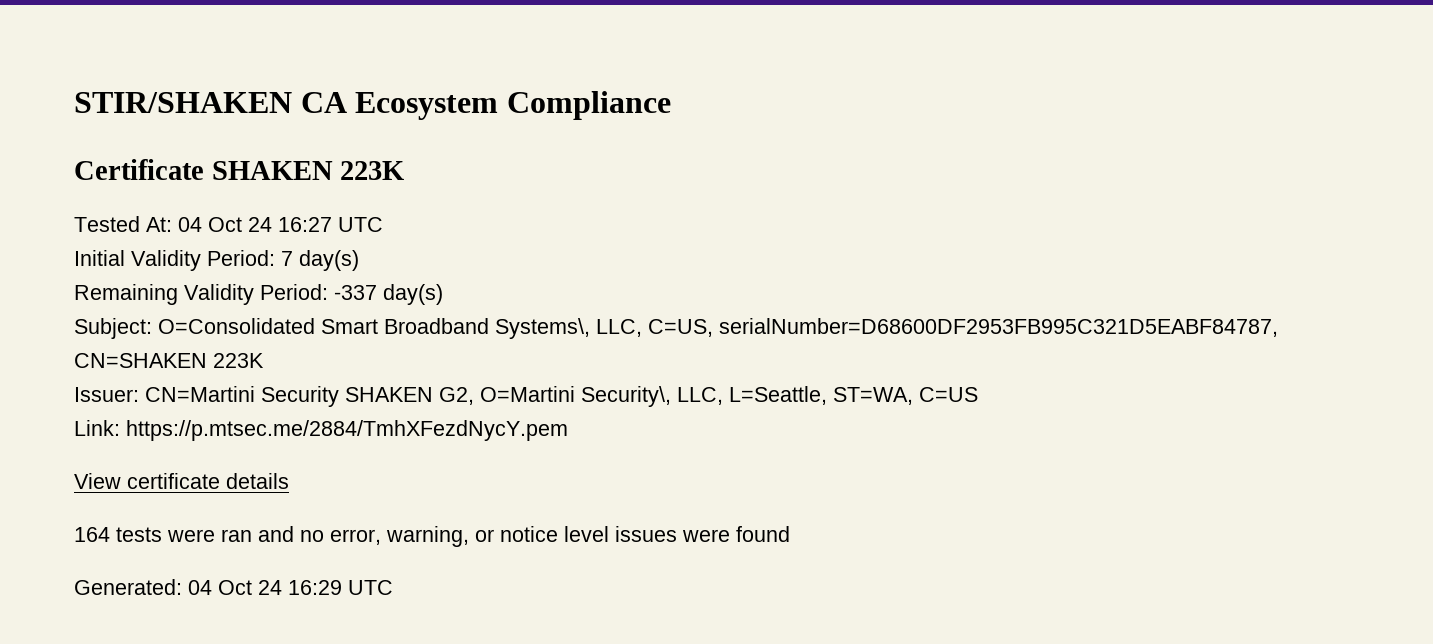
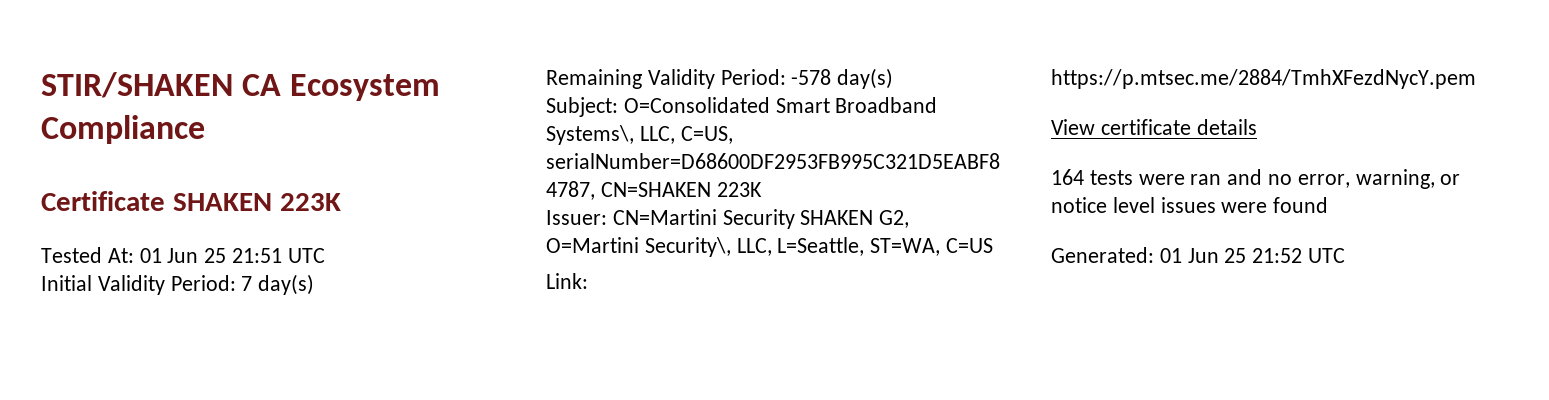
- Tested At: 04 Oct 24 16:27 UTC
+ Tested At: 01 Jun 25 21:51 UTC
- Remaining Validity Period: -337 day(s)
+ Remaining Validity Period: -578 day(s)
- Generated: 04 Oct 24 16:29 UTC
+ Generated: 01 Jun 25 21:52 UTC

